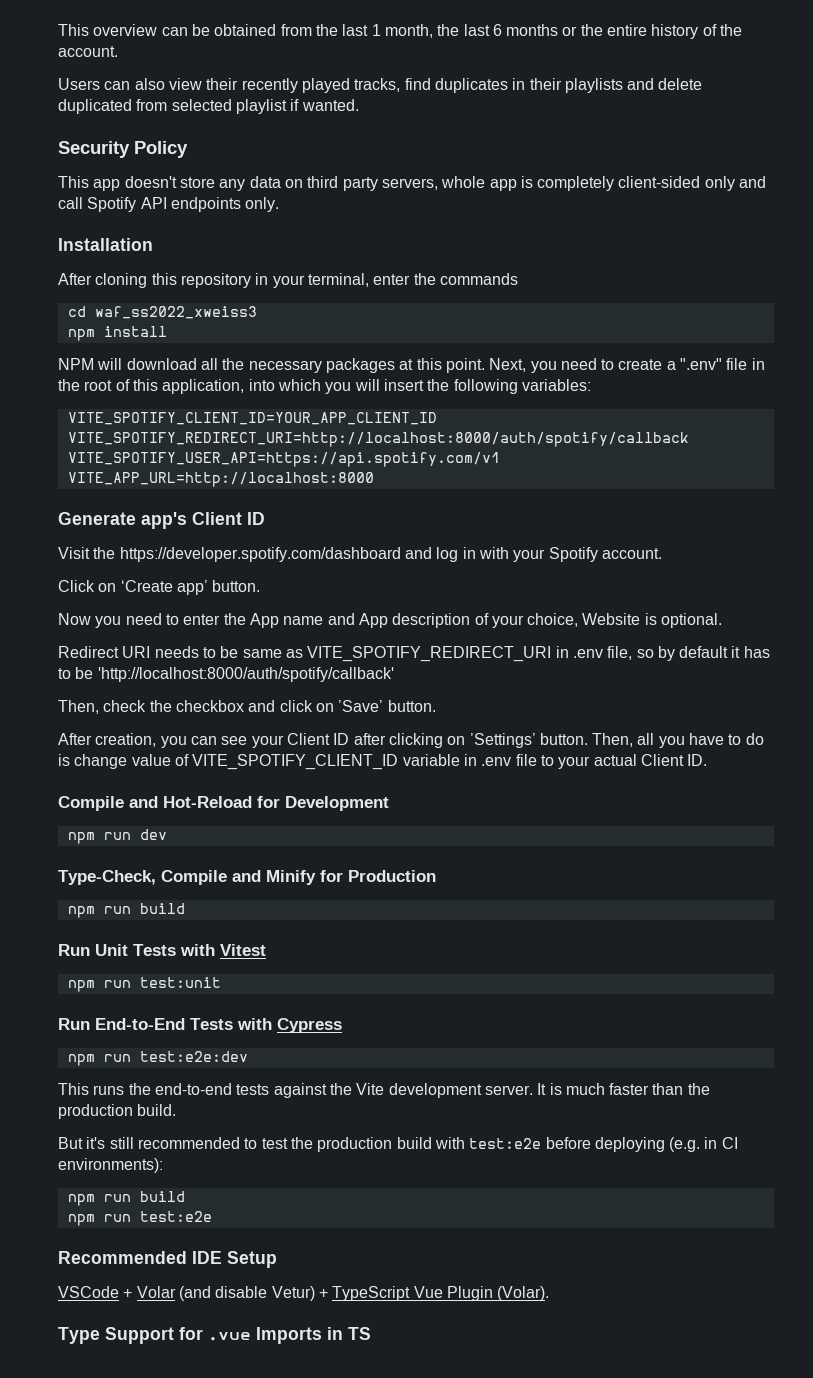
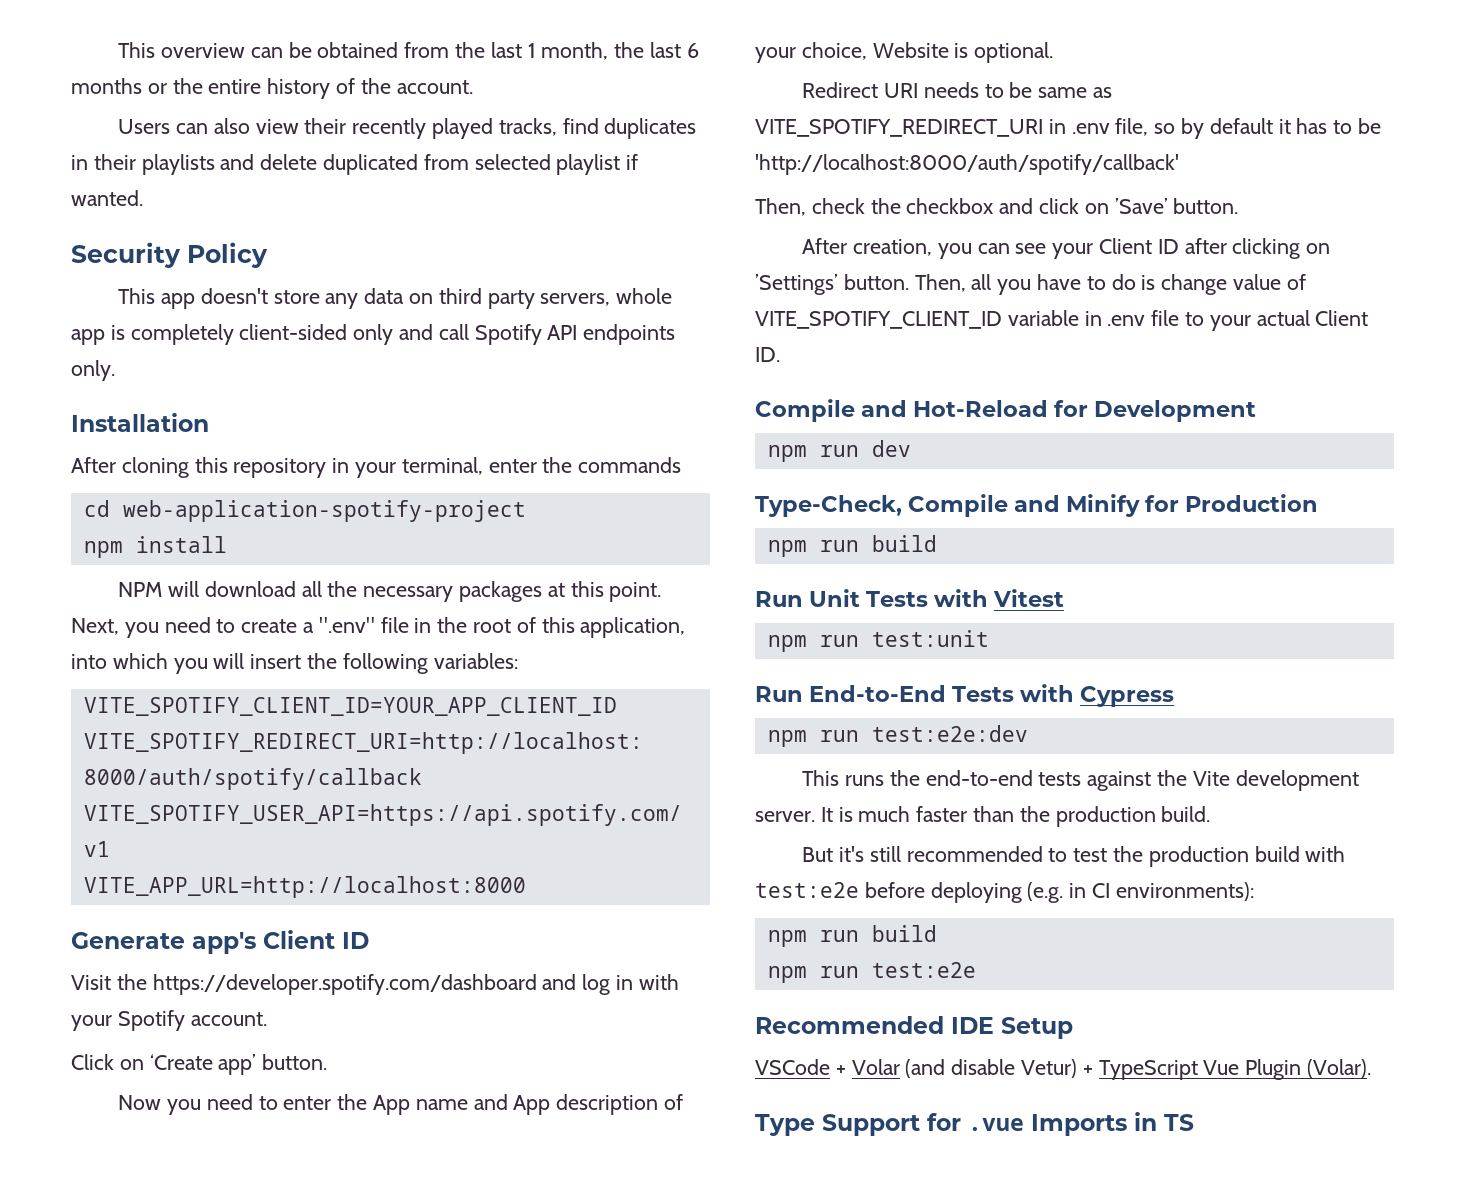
- cd waf_ss2022_xweiss3
+ cd web-application-spotify-project

